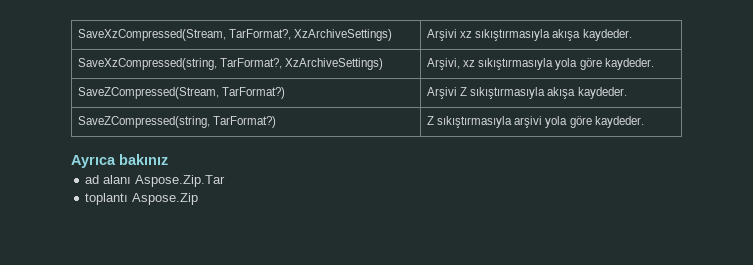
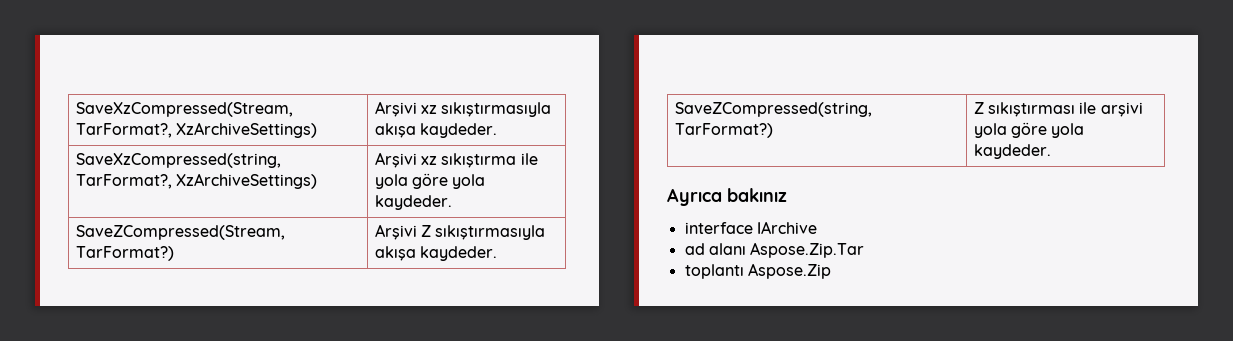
- SaveXzCompressed(string, TarFormat?, XzArchiveSettings) | Arşivi, xz sıkıştırmasıyla yola göre kaydeder.
+ SaveXzCompressed(string, TarFormat?, XzArchiveSettings) | Arşivi xz sıkıştırma ile yola göre yola kaydeder.
- SaveZCompressed(string, TarFormat?) | Z sıkıştırmasıyla arşivi yola göre kaydeder.
+ SaveZCompressed(string, TarFormat?) | Z sıkıştırması ile arşivi yola göre yola kaydeder.
+ interface IArchive

